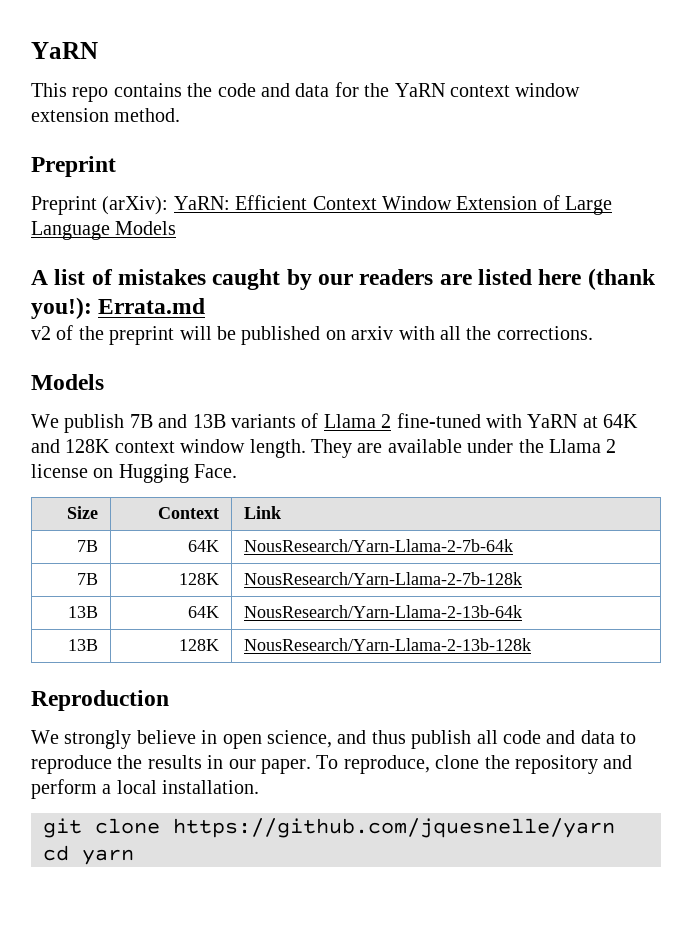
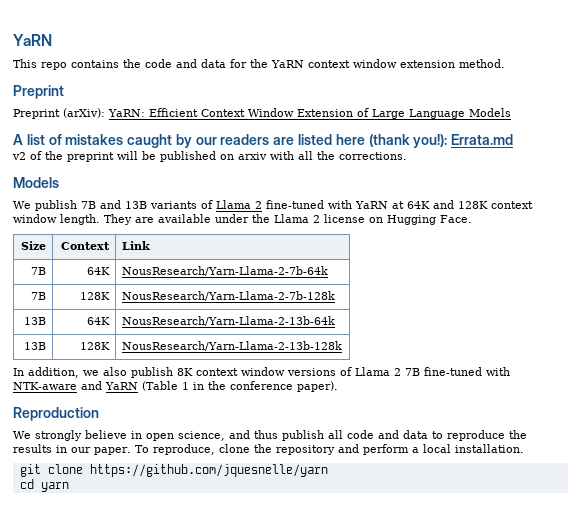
+ In addition, we also publish 8K context window versions of Llama 2 7B fine-tuned with NTK-aware and YaRN (Table 1 in the conference paper).

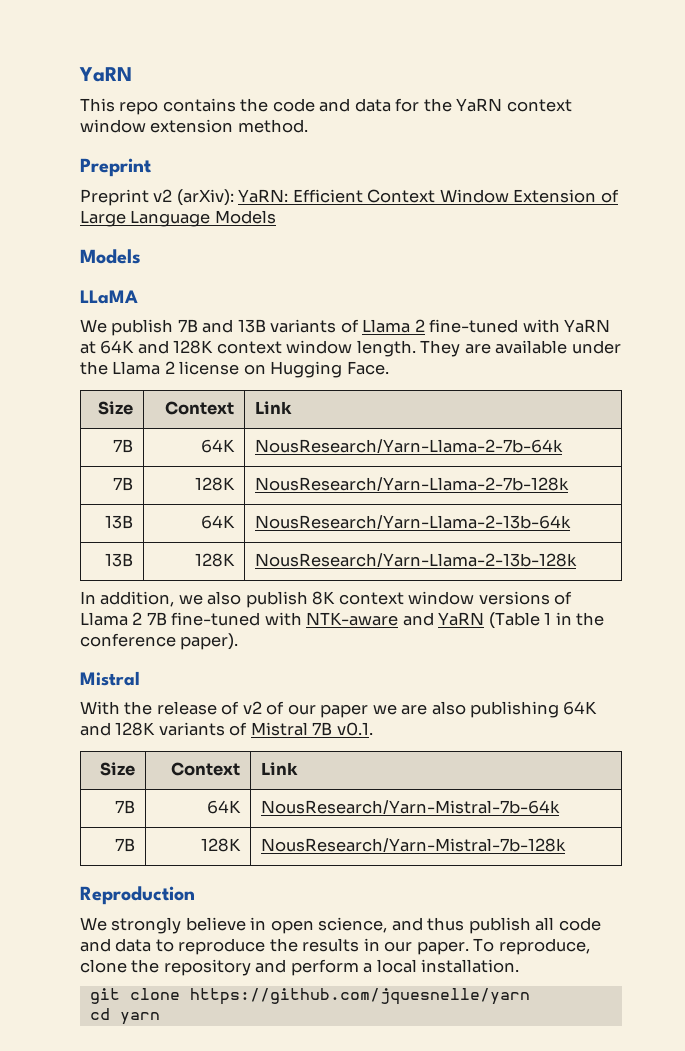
- Preprint (arXiv): YaRN: Efficient Context Window Extension of Large Language Models
- A list of mistakes caught by our readers are listed here (thank you!): Errata.md
- v2 of the preprint will be published on arxiv with all the corrections.
+ Preprint v2 (arXiv): YaRN: Efficient Context Window Extension of Large Language Models
  Models
+ LLaMA
  In addition, we also publish 8K context window versions of Llama 2 7B fine-tuned with NTK-aware and YaRN (Table 1 in the conference paper).
+ Mistral
+ With the release of v2 of our paper we are also publishing 64K and 128K variants of Mistral 7B v0.1.
+ Size | Context | Link
+ 7B | 64K | NousResearch/Yarn-Mistral-7b-64k
+ 7B | 128K | NousResearch/Yarn-Mistral-7b-128k

